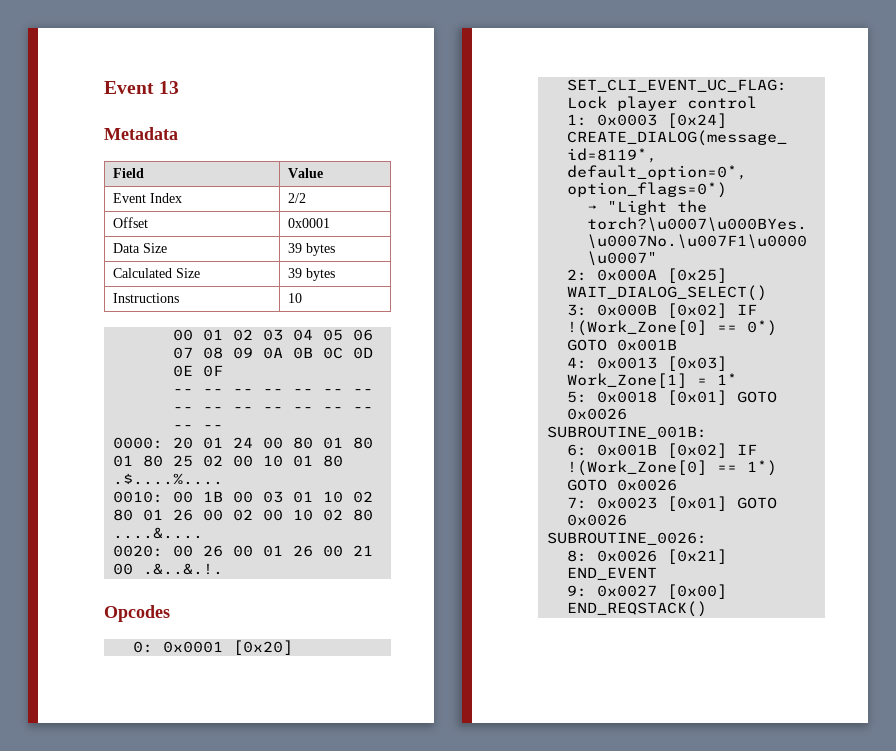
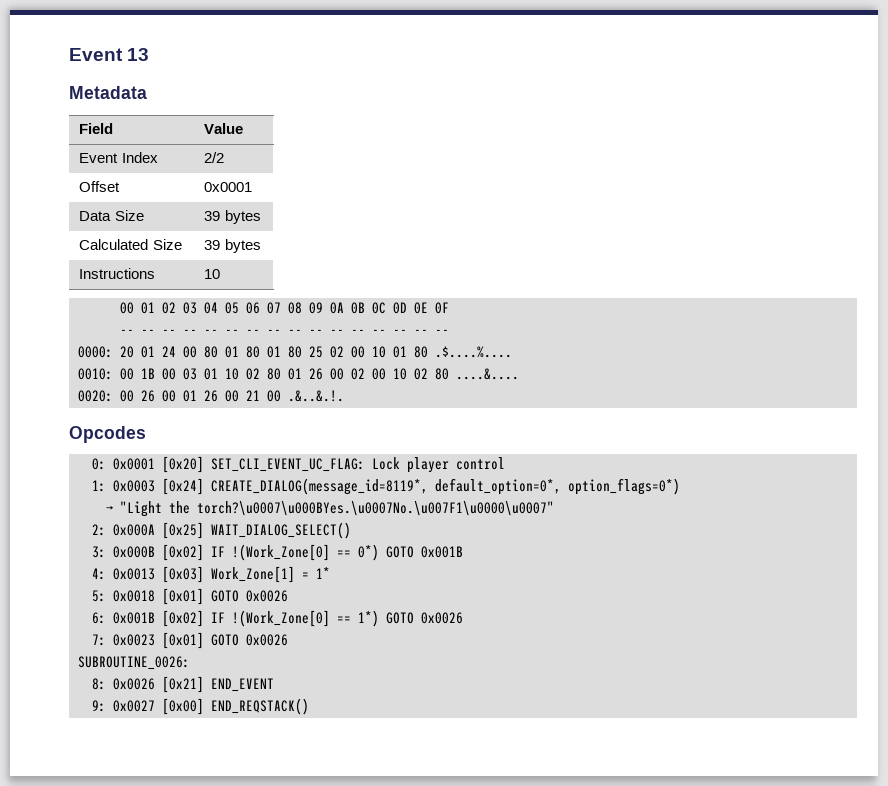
- SUBROUTINE_001B:

